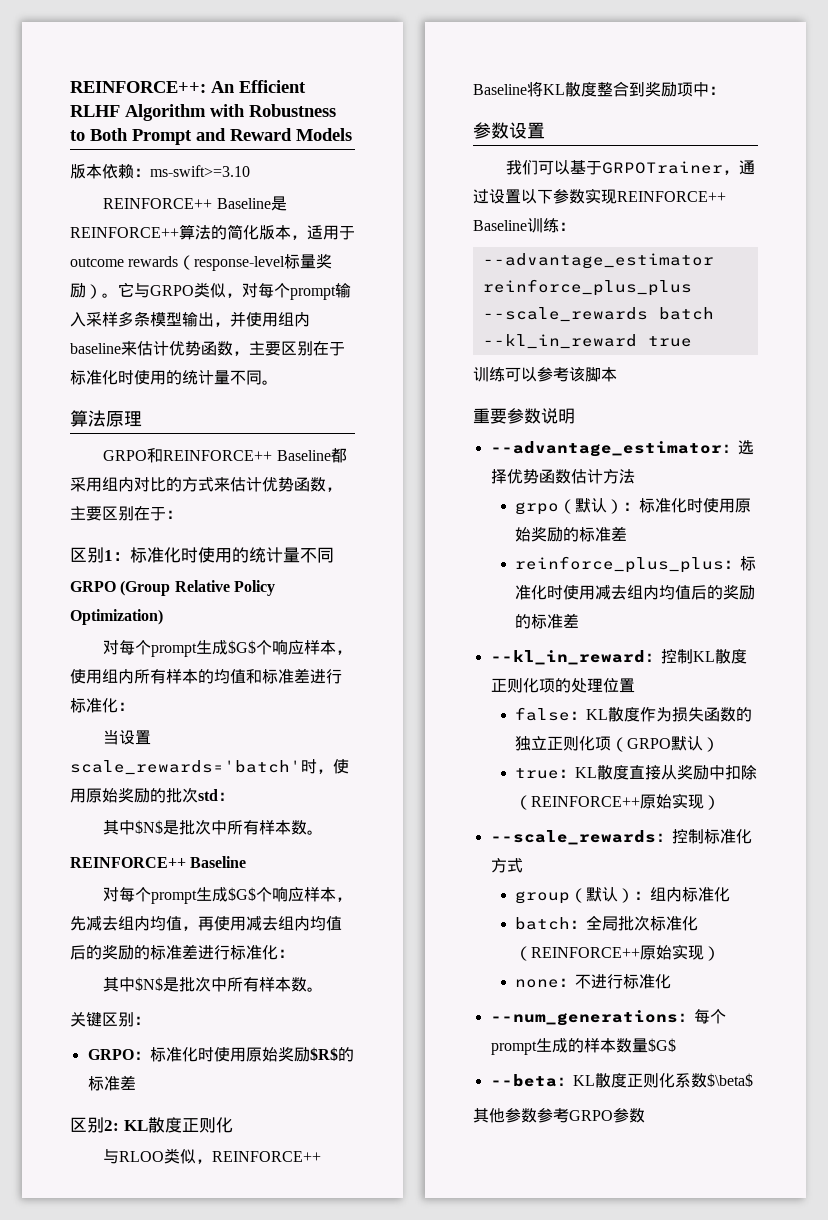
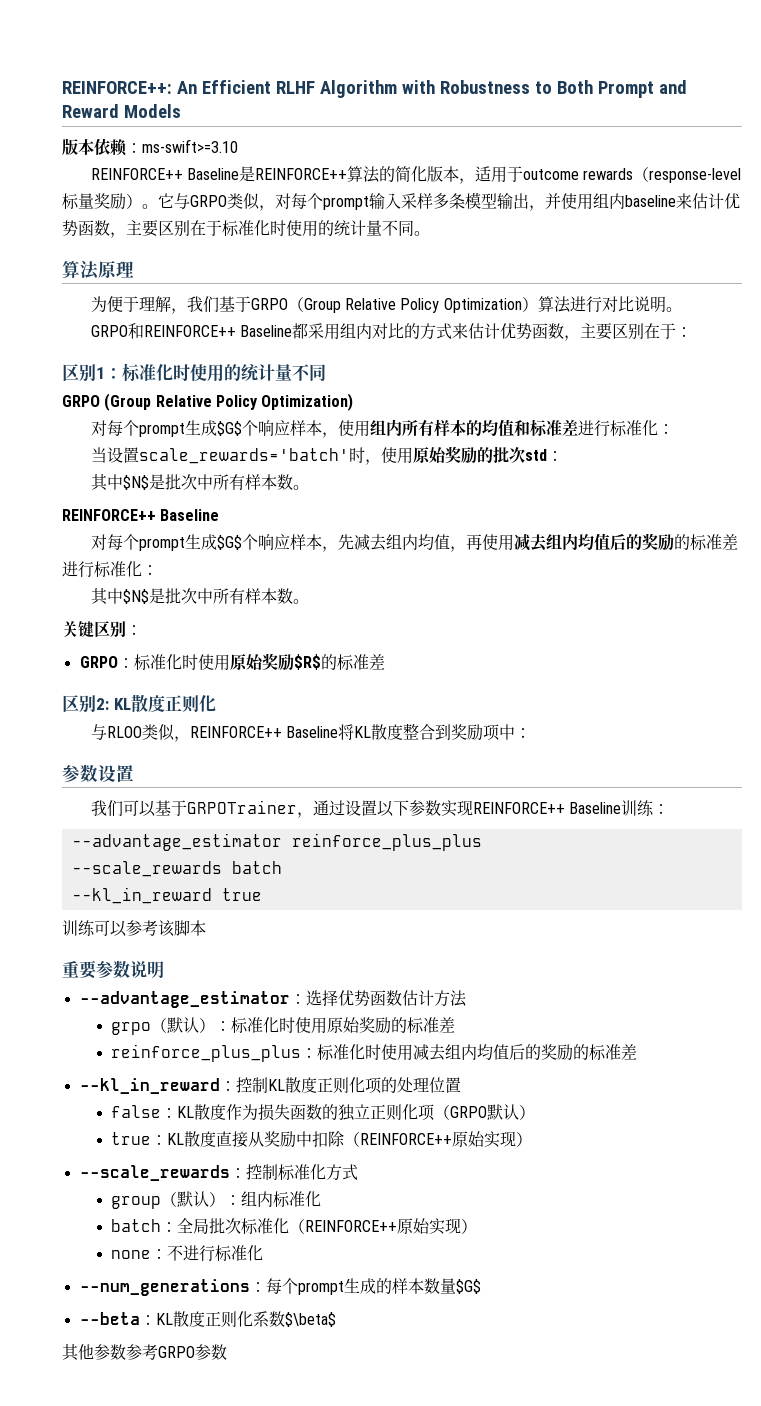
+ 为便于理解，我们基于GRPO（Group Relative Policy Optimization）算法进行对比说明。

